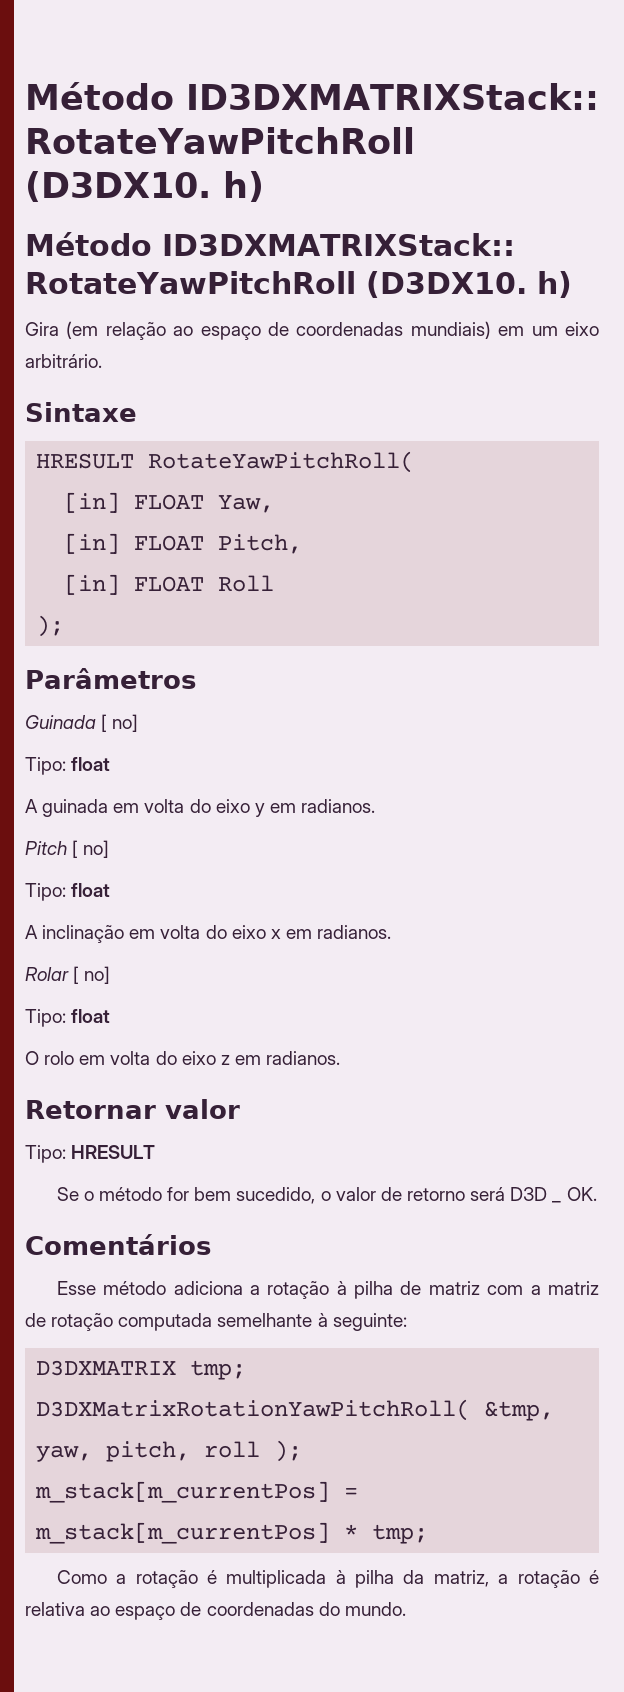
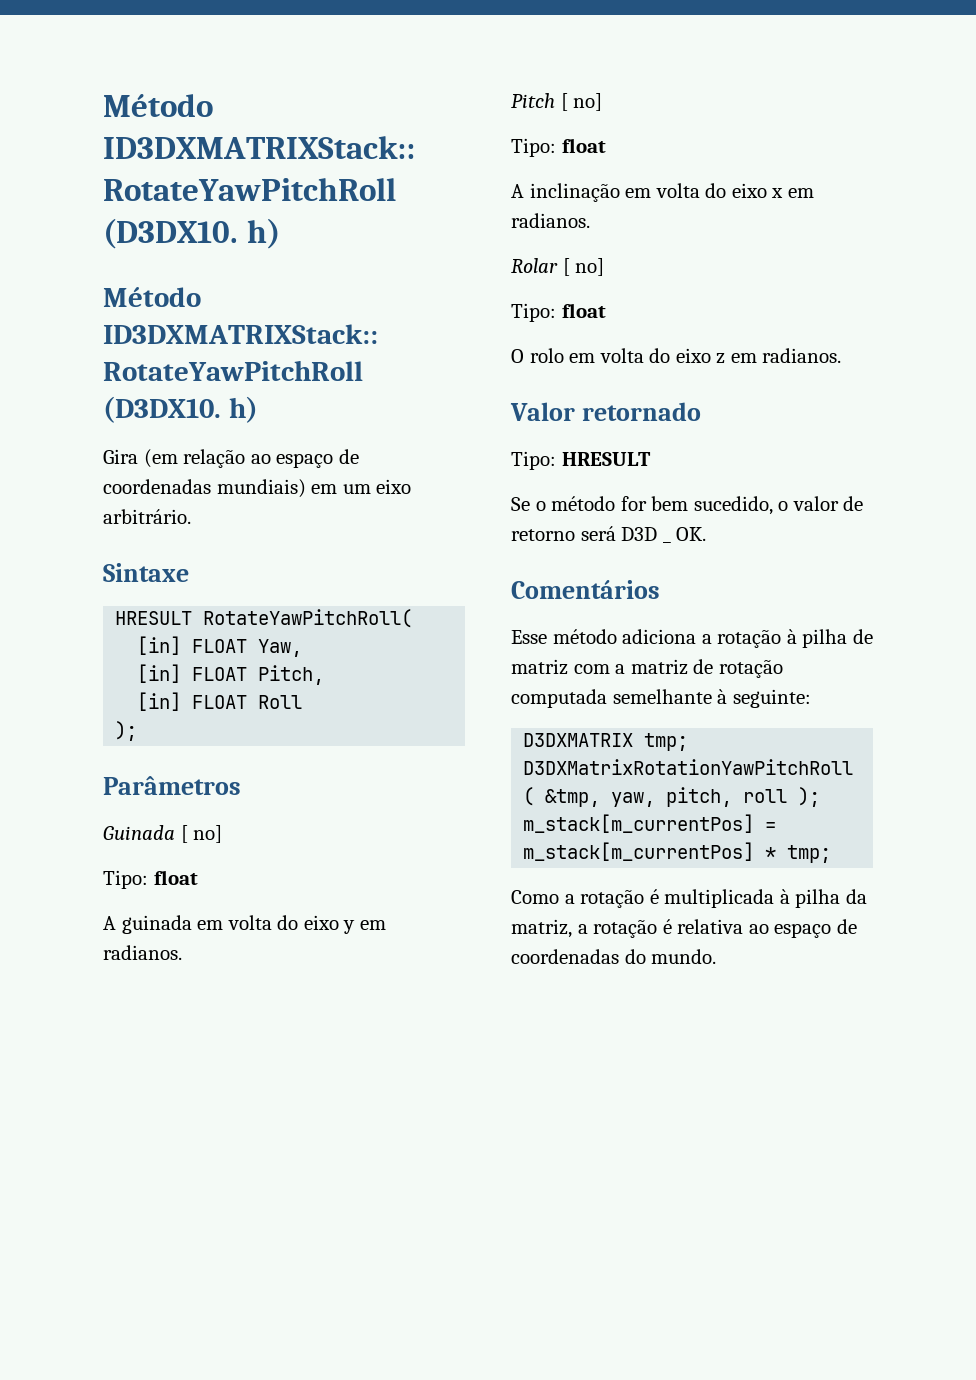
- Retornar valor
+ Valor retornado

